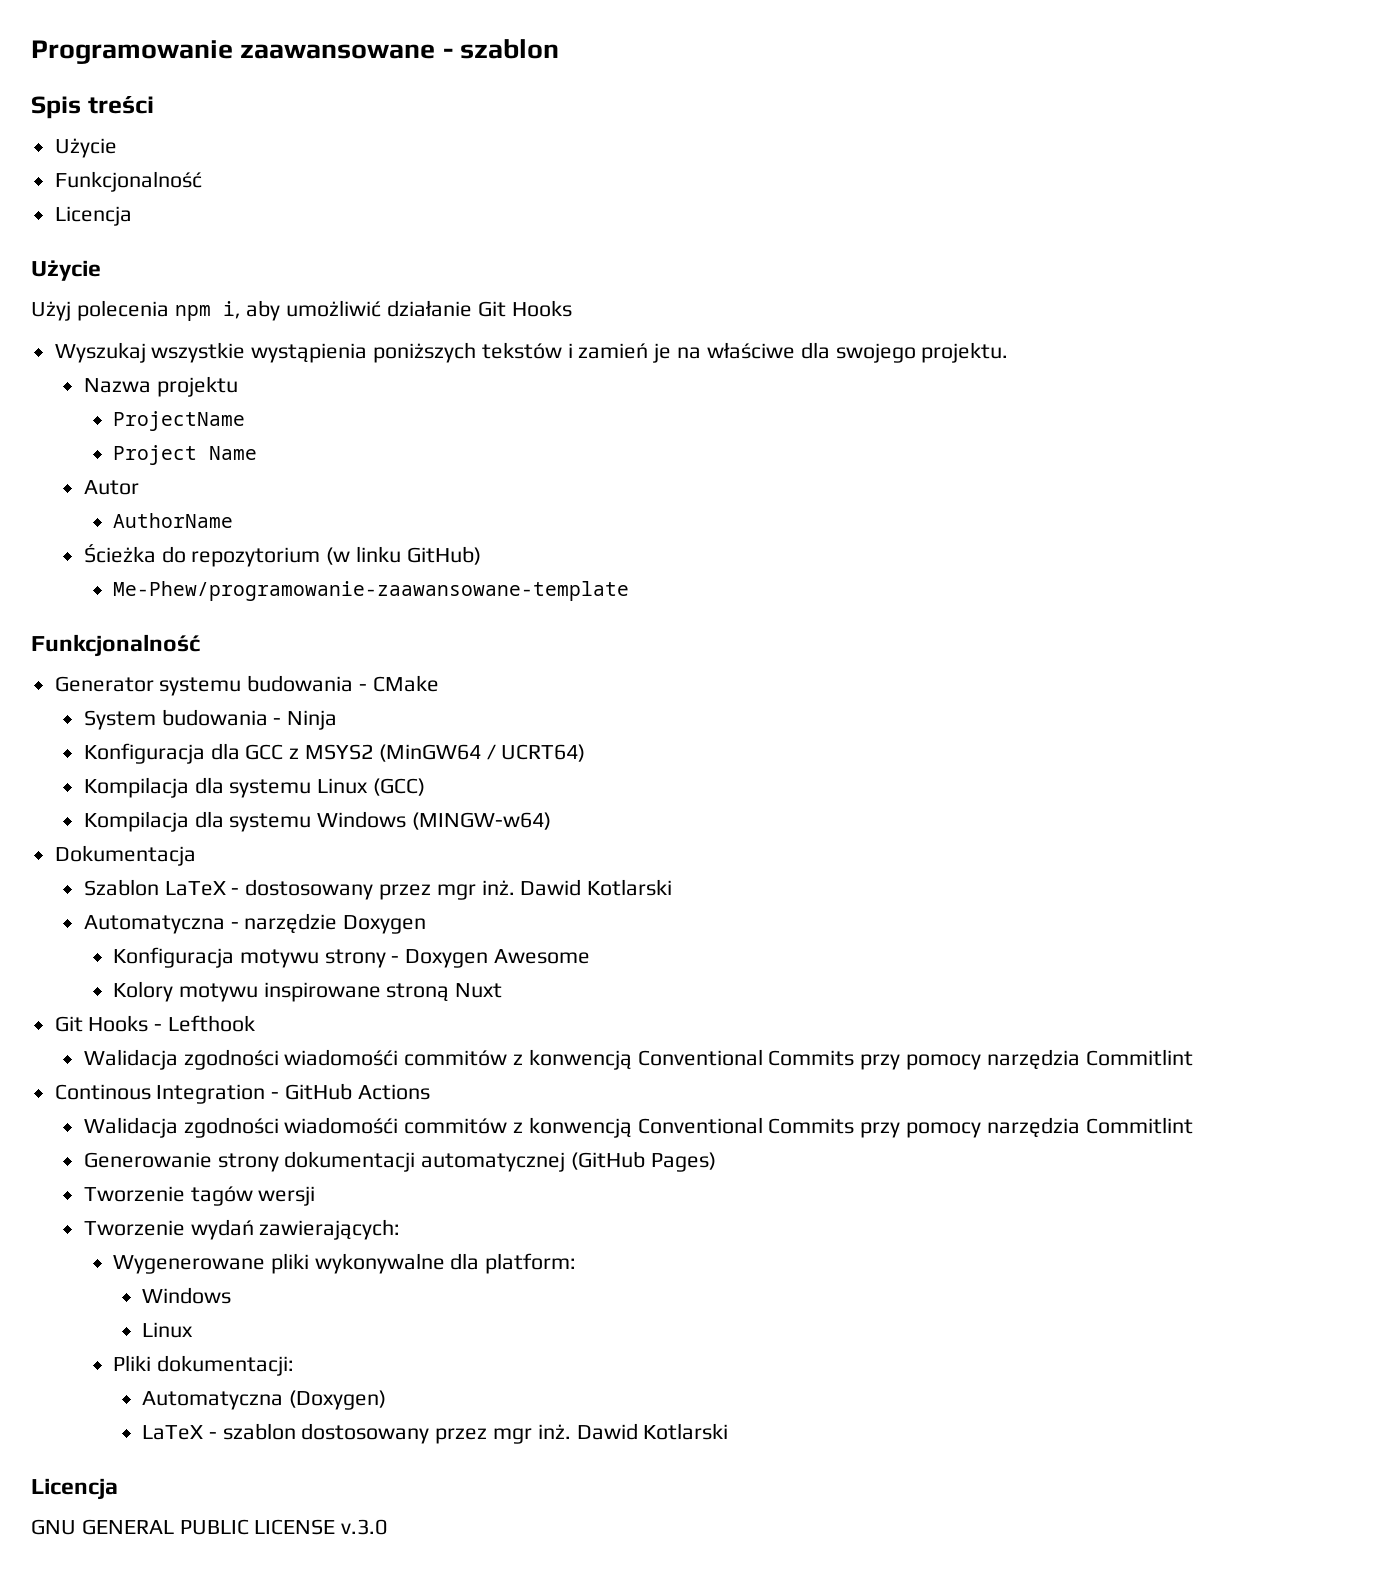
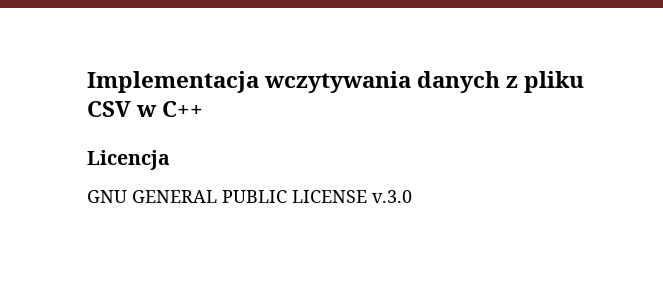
- Programowanie zaawansowane - szablon
- Spis treści
- Użycie
- Funkcjonalność
- Licencja
- Użycie
- Użyj polecenia npm i, aby umożliwić działanie Git Hooks
- Wyszukaj wszystkie wystąpienia poniższych tekstów i zamień je na właściwe dla swojego projektu.
- Nazwa projektu
- ProjectName
- Project Name
- Autor
- AuthorName
- Ścieżka do repozytorium (w linku GitHub)
- Me-Phew/programowanie-zaawansowane-template
- Funkcjonalność
- Generator systemu budowania - CMake
- System budowania - Ninja
- Konfiguracja dla GCC z MSYS2 (MinGW64 / UCRT64)
- Kompilacja dla systemu Linux (GCC)
- Kompilacja dla systemu Windows (MINGW-w64)
- Dokumentacja
- Szablon LaTeX - dostosowany przez mgr inż. Dawid Kotlarski
- Automatyczna - narzędzie Doxygen
- Konfiguracja motywu strony - Doxygen Awesome
- Kolory motywu inspirowane stroną Nuxt
- Git Hooks - Lefthook
- Walidacja zgodności wiadomośći commitów z konwencją Conventional Commits przy pomocy narzędzia Commitlint
- Continous Integration - GitHub Actions
- Walidacja zgodności wiadomośći commitów z konwencją Conventional Commits przy pomocy narzędzia Commitlint
- Generowanie strony dokumentacji automatycznej (GitHub Pages)
- Tworzenie tagów wersji
- Tworzenie wydań zawierających:
- Wygenerowane pliki wykonywalne dla platform:
- Windows
- Linux
- Pliki dokumentacji:
- Automatyczna (Doxygen)
- LaTeX - szablon dostosowany przez mgr inż. Dawid Kotlarski
+ Implementacja wczytywania danych z pliku CSV w C++

